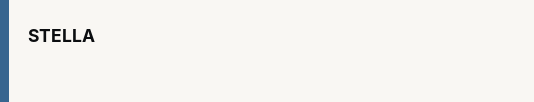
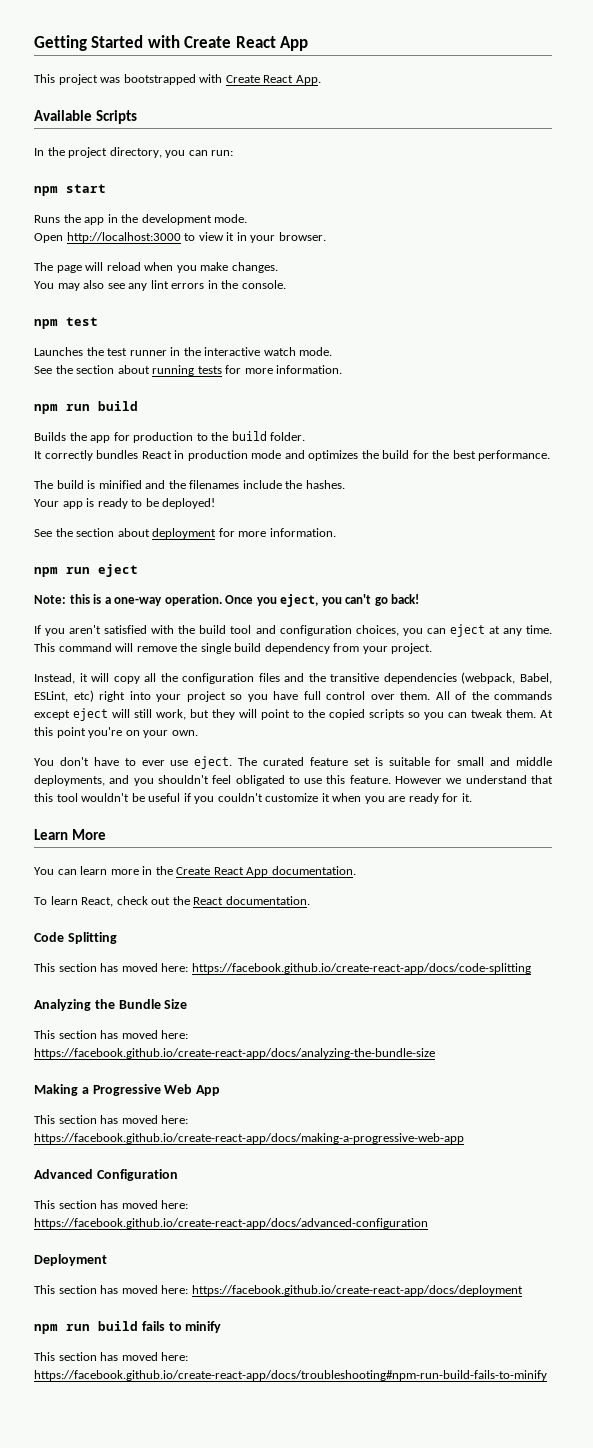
- STELLA
+ Getting Started with Create React App
+ This project was bootstrapped with Create React App.
+ Available Scripts
+ In the project directory, you can run:
+ npm start
+ Runs the app in the development mode.
+ Open http://localhost:3000 to view it in your browser.
+ The page will reload when you make changes.
+ You may also see any lint errors in the console.
+ npm test
+ Launches the test runner in the interactive watch mode.
+ See the section about running tests for more information.
+ npm run build
+ Builds the app for production to the build folder.
+ It correctly bundles React in production mode and optimizes the build for the best performance.
+ The build is minified and the filenames include the hashes.
+ Your app is ready to be deployed!
+ See the section about deployment for more information.
+ npm run eject
+ Note: this is a one-way operation. Once you eject, you can't go back!
+ If you aren't satisfied with the build tool and configuration choices, you can eject at any time. This command will remove the single build dependency from your project.
+ Instead, it will copy all the configuration files and the transitive dependencies (webpack, Babel, ESLint, etc) right into your project so you have full control over them. All of the commands except eject will still work, but they will point to the copied scripts so you can tweak them. At this point you're on your own.
+ You don't have to ever use eject. The curated feature set is suitable for small and middle deployments, and you shouldn't feel obligated to use this feature. However we understand that this tool wouldn't be useful if you couldn't customize it when you are ready for it.
+ Learn More
+ You can learn more in the Create React App documentation.
+ To learn React, check out the React documentation.
+ Code Splitting
+ This section has moved here: https://facebook.github.io/create-react-app/docs/code-splitting
+ Analyzing the Bundle Size
+ This section has moved here: https://facebook.github.io/create-react-app/docs/analyzing-the-bundle-size
+ Making a Progressive Web App
+ This section has moved here: https://facebook.github.io/create-react-app/docs/making-a-progressive-web-app
+ Advanced Configuration
+ This section has moved here: https://facebook.github.io/create-react-app/docs/advanced-configuration
+ Deployment
+ This section has moved here: https://facebook.github.io/create-react-app/docs/deployment
+ npm run build fails to minify
+ This section has moved here: https://facebook.github.io/create-react-app/docs/troubleshooting#npm-run-build-fails-to-minify

